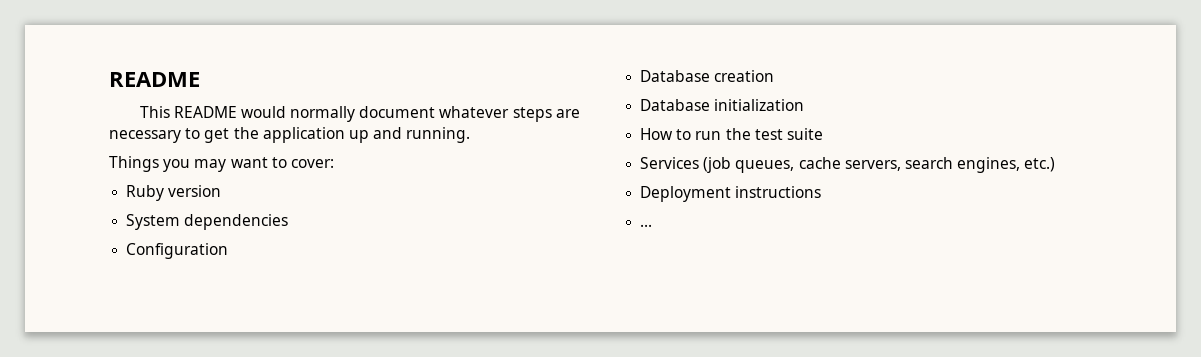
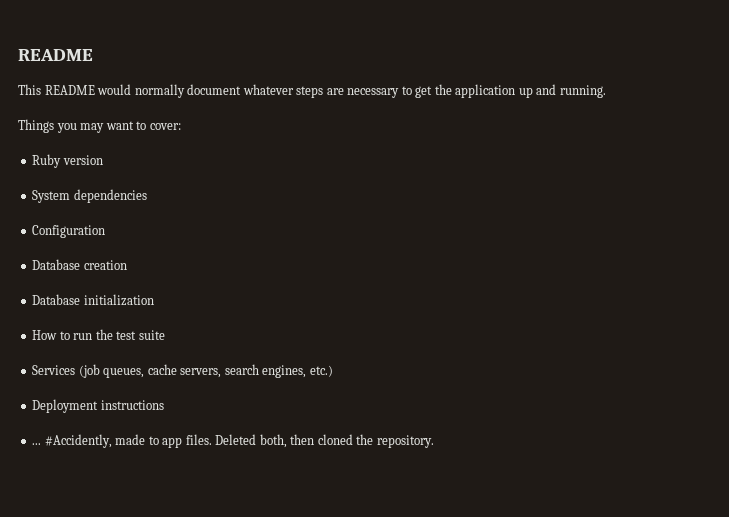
+ #Accidently, made to app files. Deleted both, then cloned the repository.

